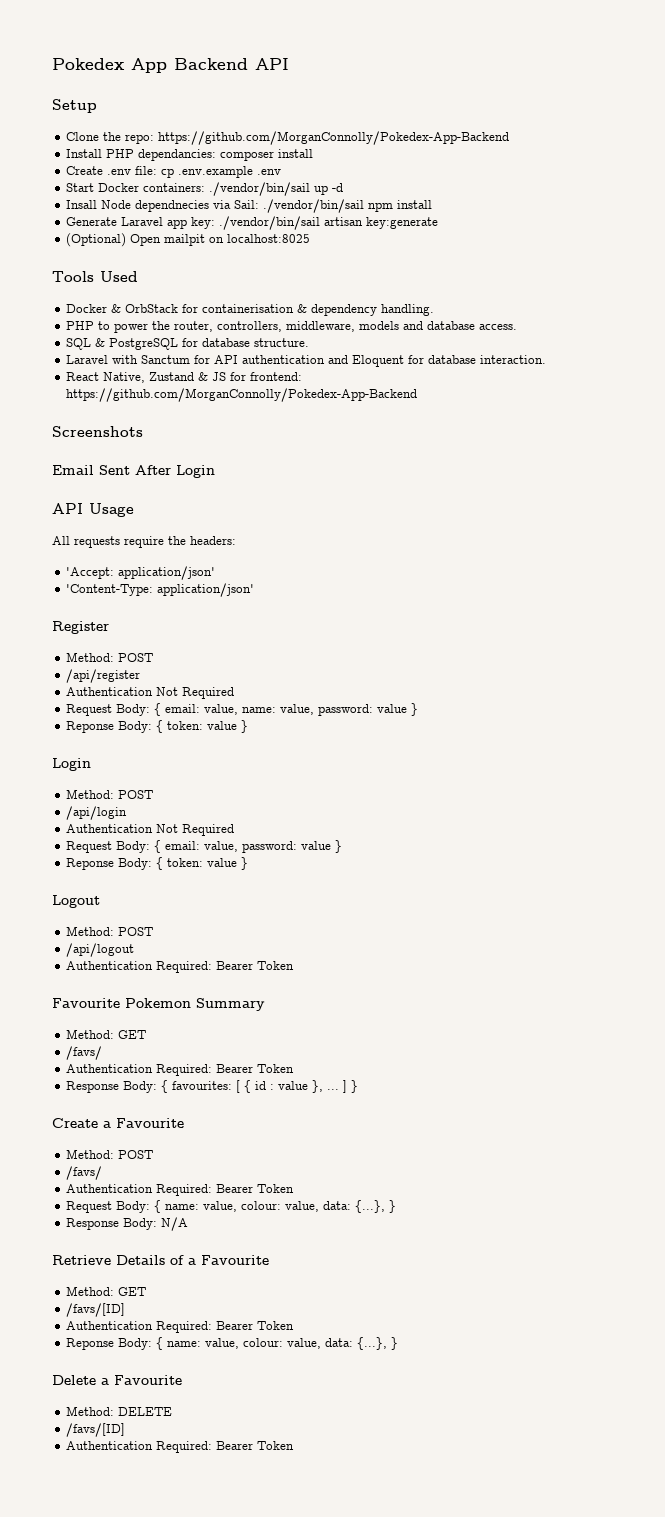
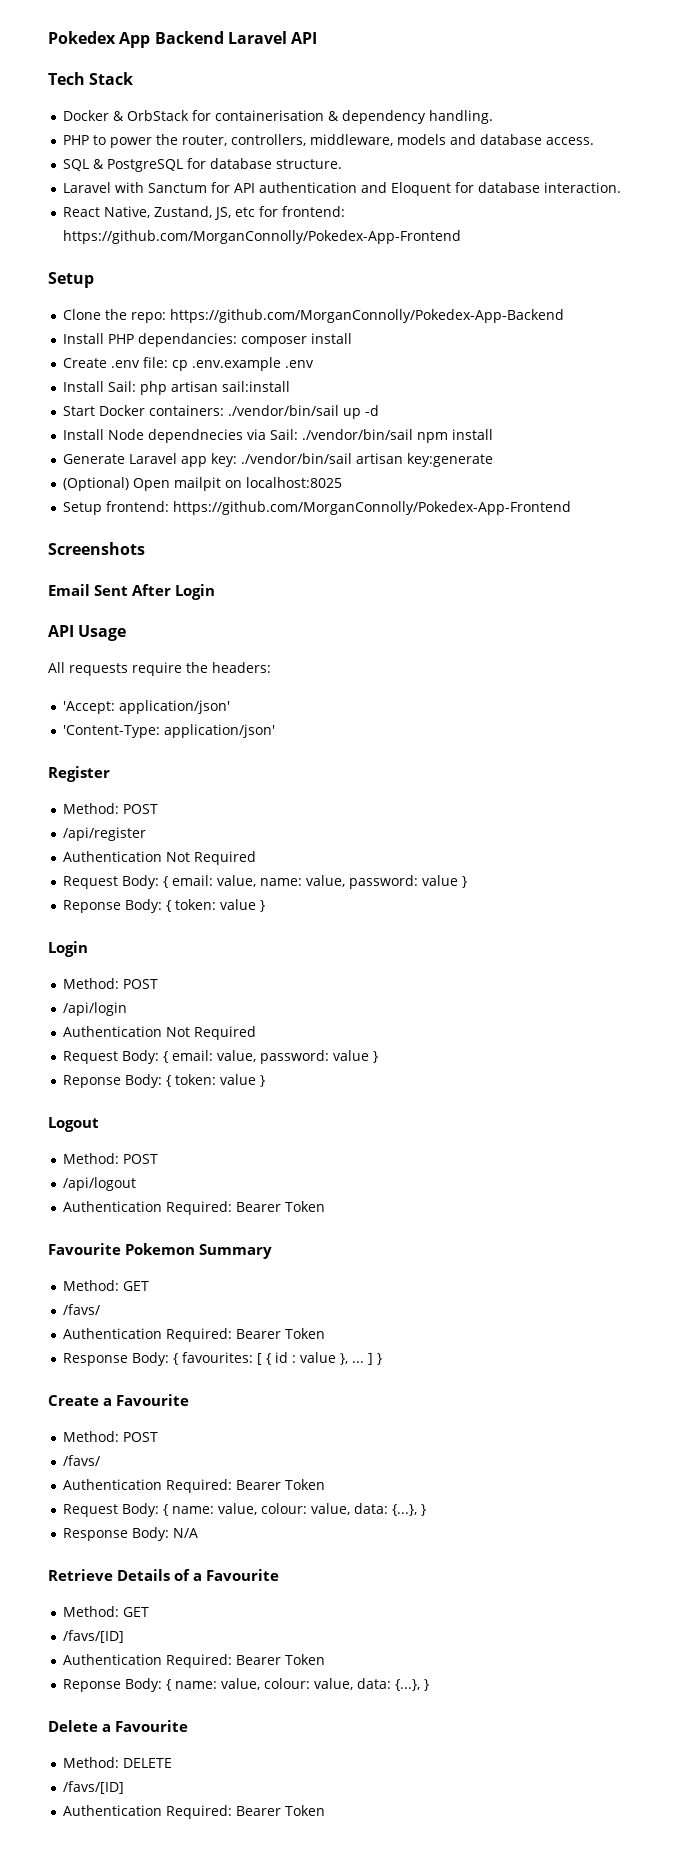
- Pokedex App Backend API
+ Pokedex App Backend Laravel API
- Setup
- Clone the repo: https://github.com/MorganConnolly/Pokedex-App-Backend
- Install PHP dependancies: composer install
- Create .env file: cp .env.example .env
- Start Docker containers: ./vendor/bin/sail up -d
- Insall Node dependnecies via Sail: ./vendor/bin/sail npm install
- Generate Laravel app key: ./vendor/bin/sail artisan key:generate
- (Optional) Open mailpit on localhost:8025
- Tools Used
+ Tech Stack
- React Native, Zustand & JS for frontend: https://github.com/MorganConnolly/Pokedex-App-Backend
+ React Native, Zustand, JS, etc for frontend: https://github.com/MorganConnolly/Pokedex-App-Frontend
+ Setup
+ Clone the repo: https://github.com/MorganConnolly/Pokedex-App-Backend
+ Install PHP dependancies: composer install
+ Create .env file: cp .env.example .env
+ Install Sail: php artisan sail:install
+ Start Docker containers: ./vendor/bin/sail up -d
+ Install Node dependnecies via Sail: ./vendor/bin/sail npm install
+ Generate Laravel app key: ./vendor/bin/sail artisan key:generate
+ (Optional) Open mailpit on localhost:8025
+ Setup frontend: https://github.com/MorganConnolly/Pokedex-App-Frontend

